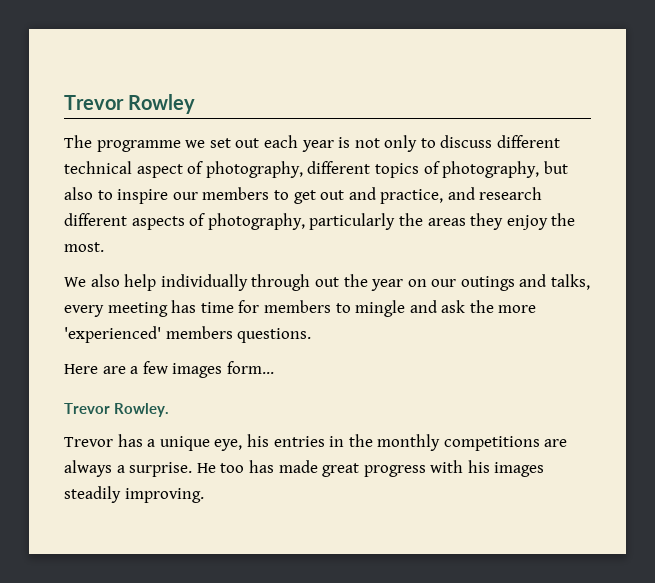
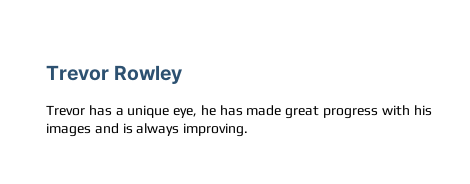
- The programme we set out each year is not only to discuss different technical aspect of photography, different topics of photography, but also to inspire our members to get out and practice, and research different aspects of photography, particularly the areas they enjoy the most.
- We also help individually through out the year on our outings and talks, every meeting has time for members to mingle and ask the more 'experienced' members questions.
- Here are a few images form...
- Trevor Rowley.
- Trevor has a unique eye, his entries in the monthly competitions are always a surprise. He too has made great progress with his images steadily improving.
+ Trevor has a unique eye, he has made great progress with his images and is always improving.

